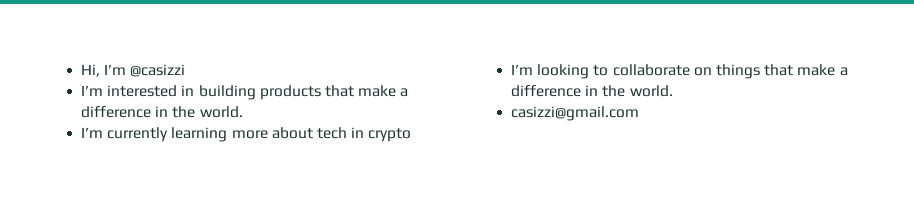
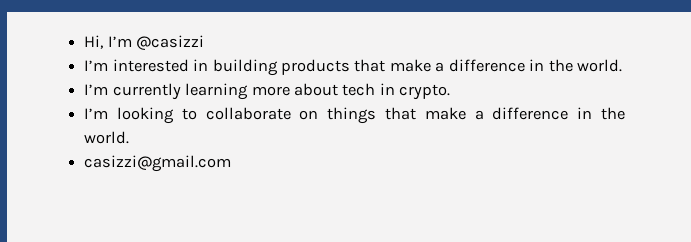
- I’m currently learning more about tech in crypto
+ I’m currently learning more about tech in crypto.

